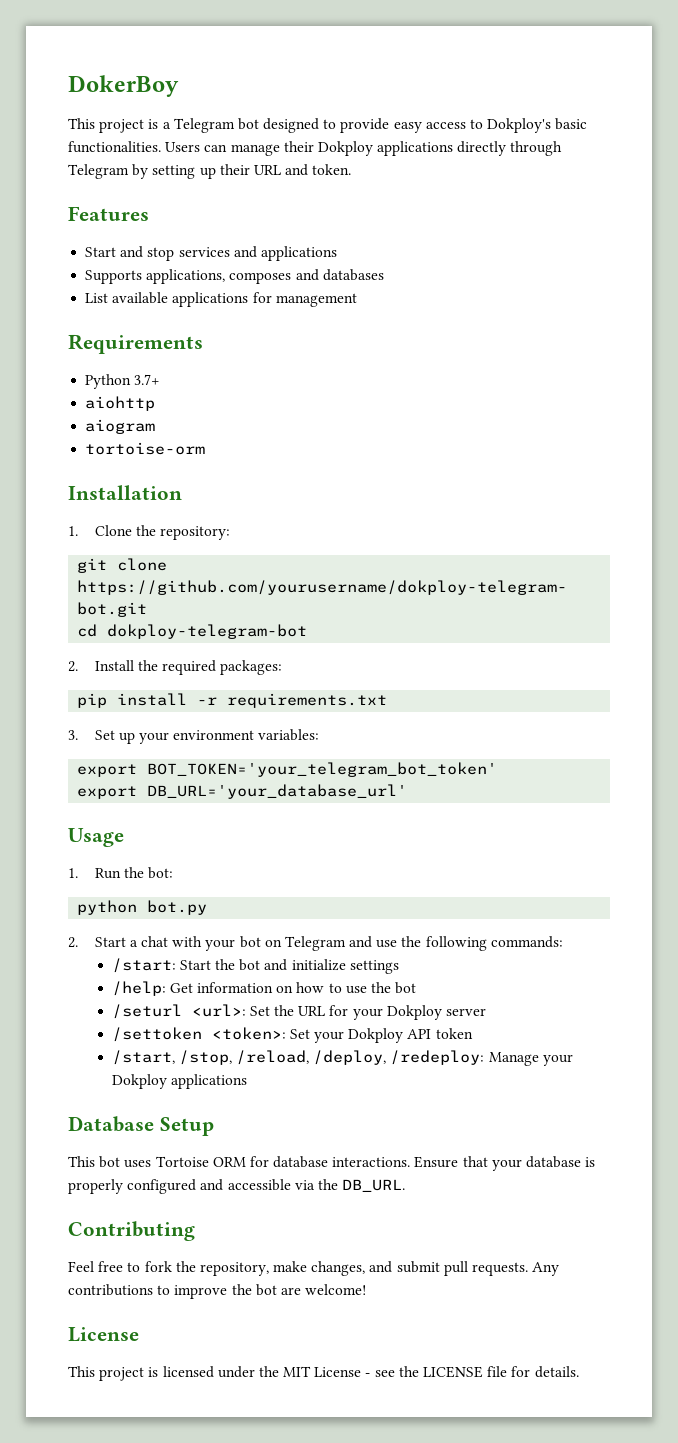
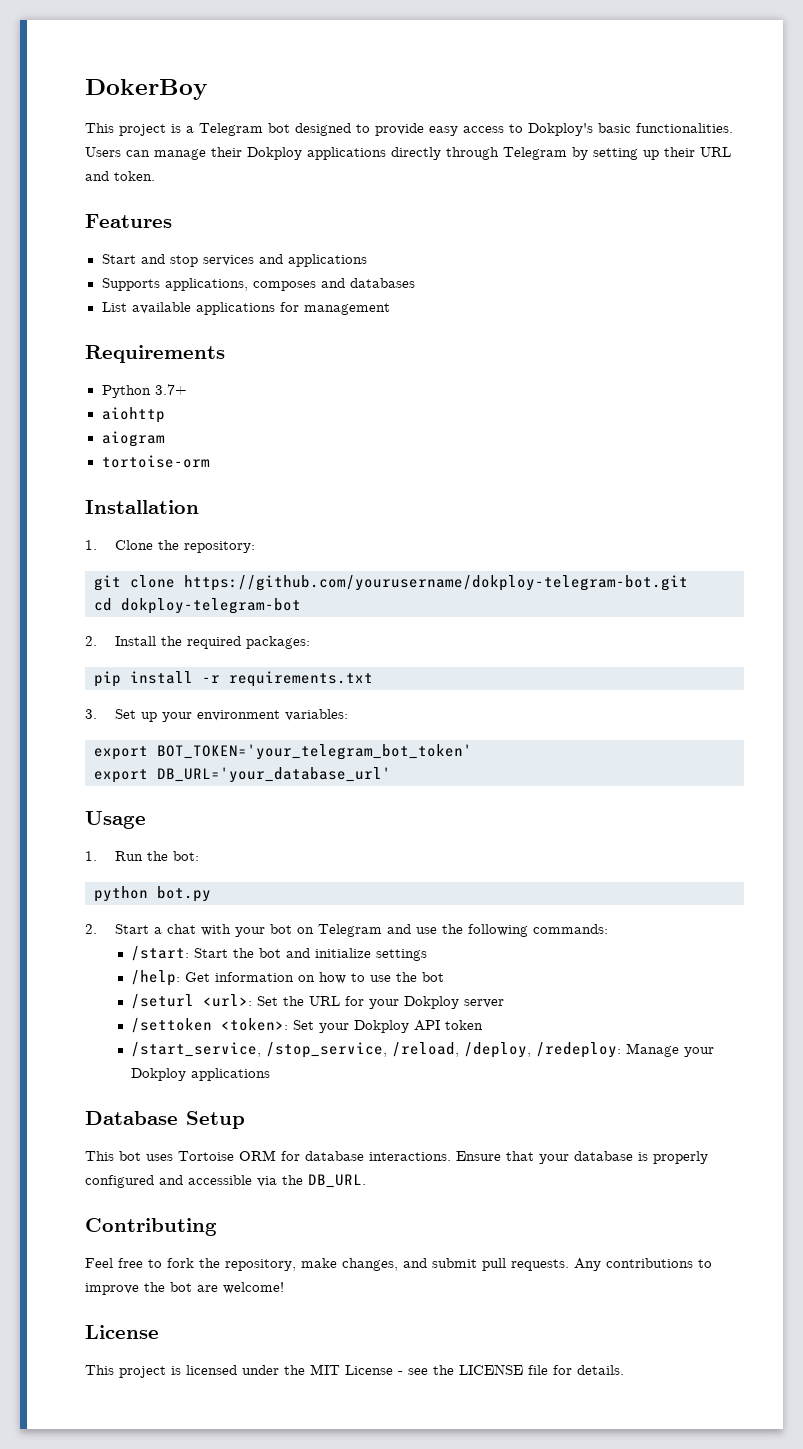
- /start, /stop, /reload, /deploy, /redeploy: Manage your Dokploy applications
+ /start_service, /stop_service, /reload, /deploy, /redeploy: Manage your Dokploy applications

